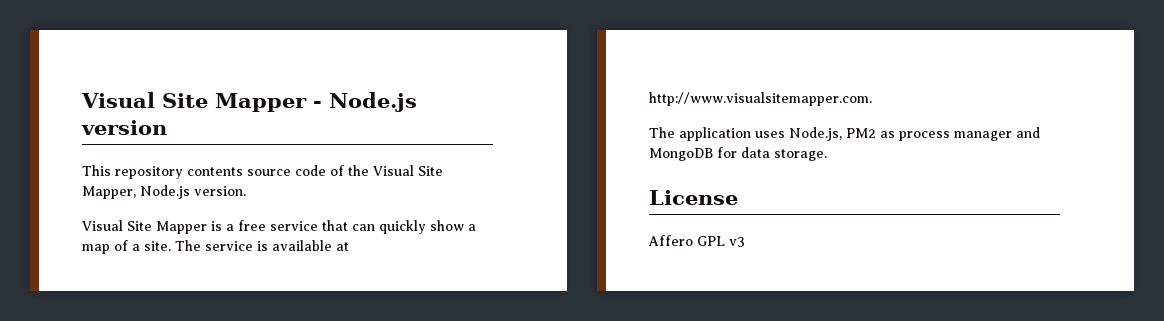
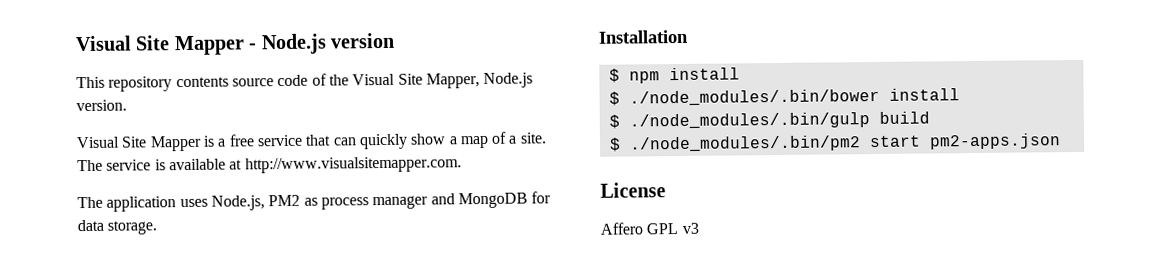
+ Installation
+ $ npm install
+ $ ./node_modules/.bin/bower install
+ $ ./node_modules/.bin/gulp build
+ $ ./node_modules/.bin/pm2 start pm2-apps.json

